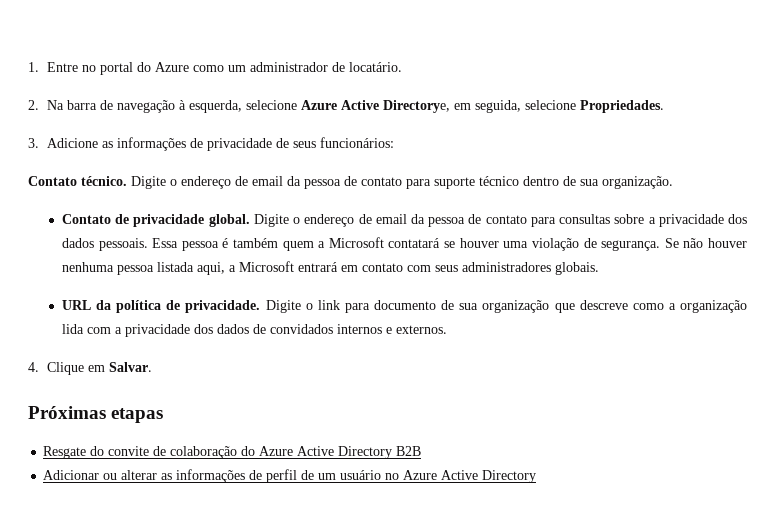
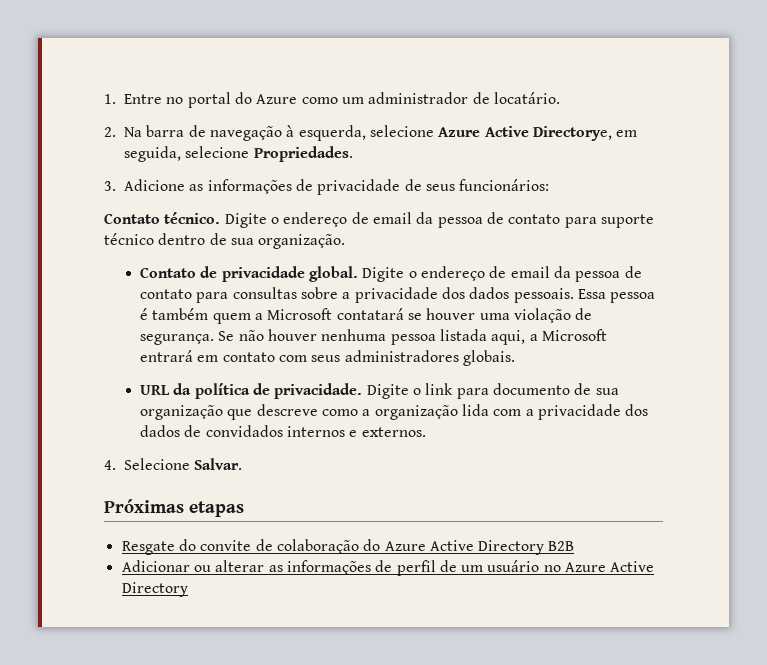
- 4. Clique em Salvar.
+ 4. Selecione Salvar.

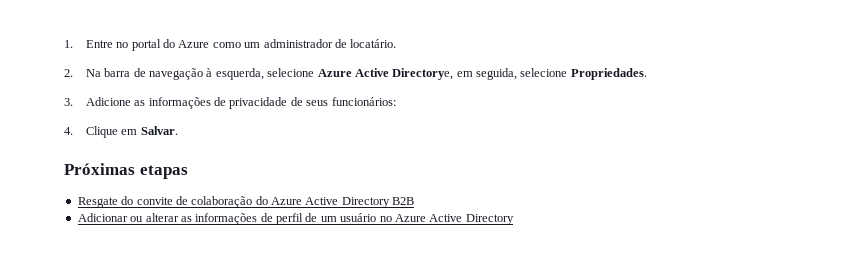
- Contato técnico. Digite o endereço de email da pessoa de contato para suporte técnico dentro de sua organização.
- Contato de privacidade global. Digite o endereço de email da pessoa de contato para consultas sobre a privacidade dos dados pessoais. Essa pessoa é também quem a Microsoft contatará se houver uma violação de segurança. Se não houver nenhuma pessoa listada aqui, a Microsoft entrará em contato com seus administradores globais.
- URL da política de privacidade. Digite o link para documento de sua organização que descreve como a organização lida com a privacidade dos dados de convidados internos e externos.
- 4. Selecione Salvar.
+ 4. Clique em Salvar.

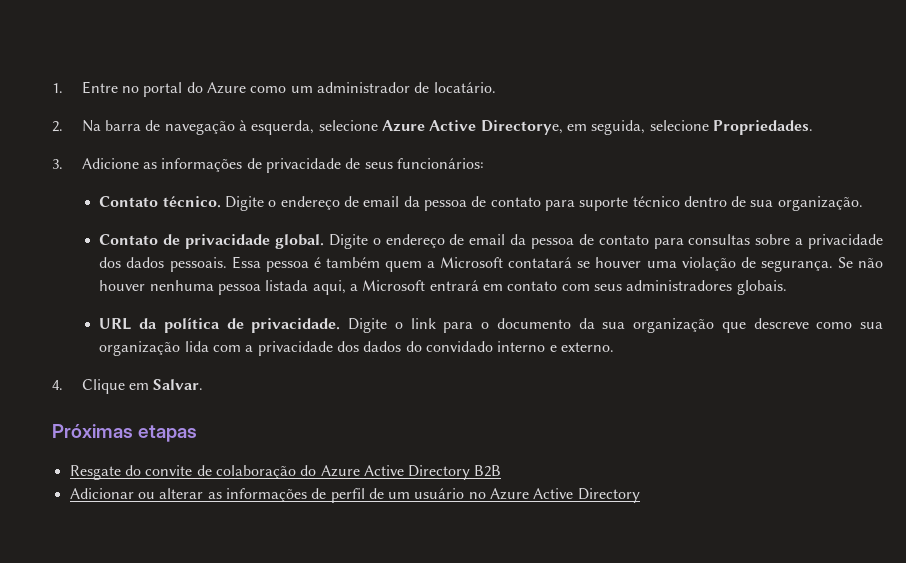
+ Contato técnico. Digite o endereço de email da pessoa de contato para suporte técnico dentro de sua organização.
+ Contato de privacidade global. Digite o endereço de email da pessoa de contato para consultas sobre a privacidade dos dados pessoais. Essa pessoa é também quem a Microsoft contatará se houver uma violação de segurança. Se não houver nenhuma pessoa listada aqui, a Microsoft entrará em contato com seus administradores globais.
+ URL da política de privacidade. Digite o link para o documento da sua organização que descreve como sua organização lida com a privacidade dos dados do convidado interno e externo.

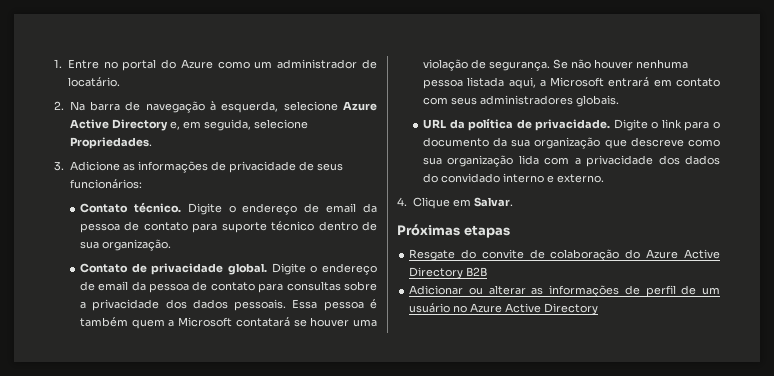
- 2. Na barra de navegação à esquerda, selecione Azure Active Directorye, em seguida, selecione Propriedades.
+ 2. Na barra de navegação à esquerda, selecione Azure Active Directory e, em seguida, selecione Propriedades.

